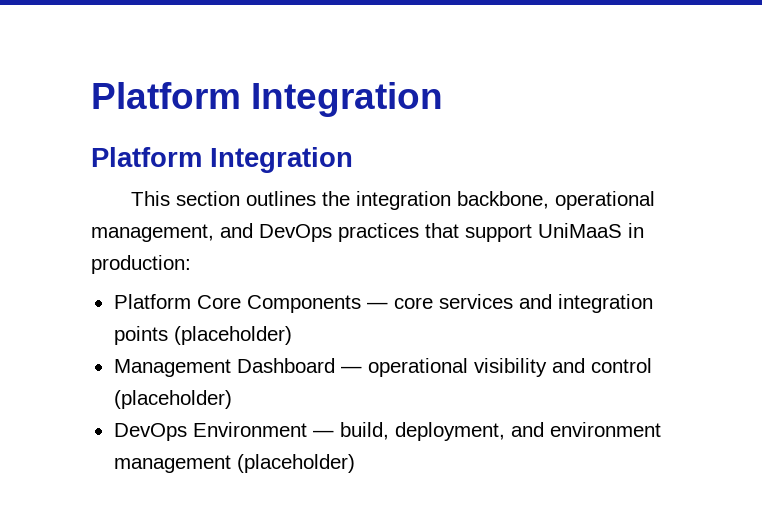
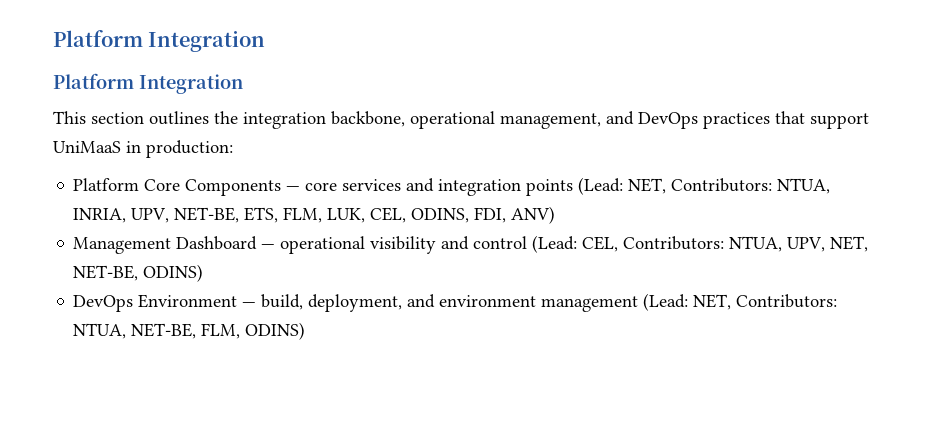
- Platform Core Components — core services and integration points (placeholder)
+ Platform Core Components — core services and integration points (Lead: NET, Contributors: NTUA, INRIA, UPV, NET-BE, ETS, FLM, LUK, CEL, ODINS, FDI, ANV)
- Management Dashboard — operational visibility and control (placeholder)
+ Management Dashboard — operational visibility and control (Lead: CEL, Contributors: NTUA, UPV, NET, NET-BE, ODINS)
- DevOps Environment — build, deployment, and environment management (placeholder)
+ DevOps Environment — build, deployment, and environment management (Lead: NET, Contributors: NTUA, NET-BE, FLM, ODINS)

